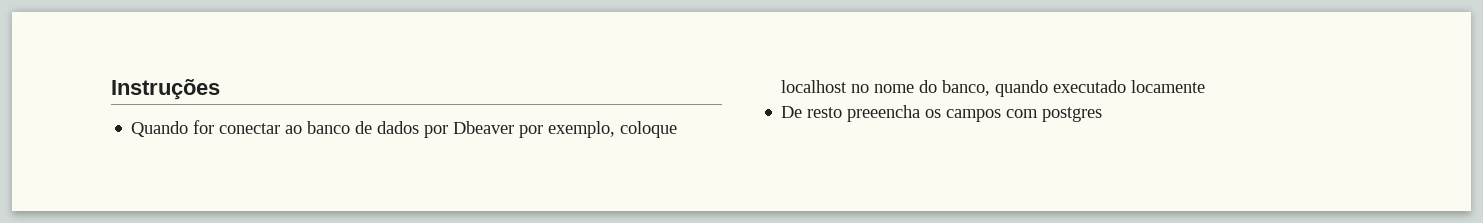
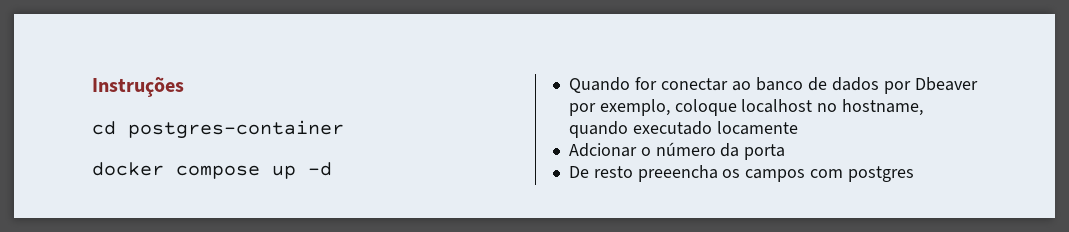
+ cd postgres-container
+ docker compose up -d
- Quando for conectar ao banco de dados por Dbeaver por exemplo, coloque localhost no nome do banco, quando executado locamente
+ Quando for conectar ao banco de dados por Dbeaver por exemplo, coloque localhost no hostname, quando executado locamente
+ Adcionar o número da porta

